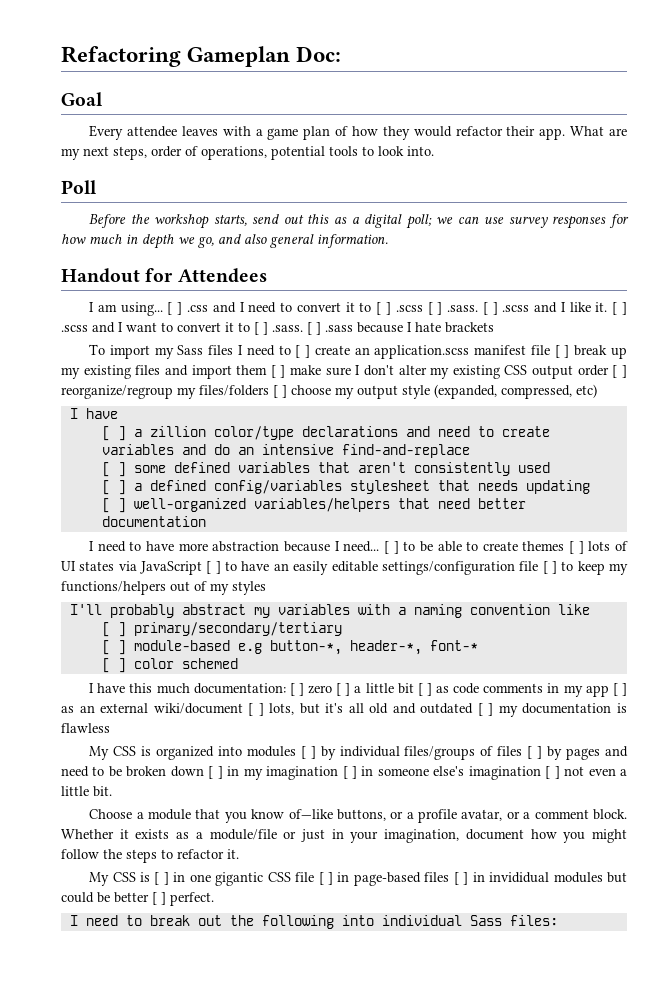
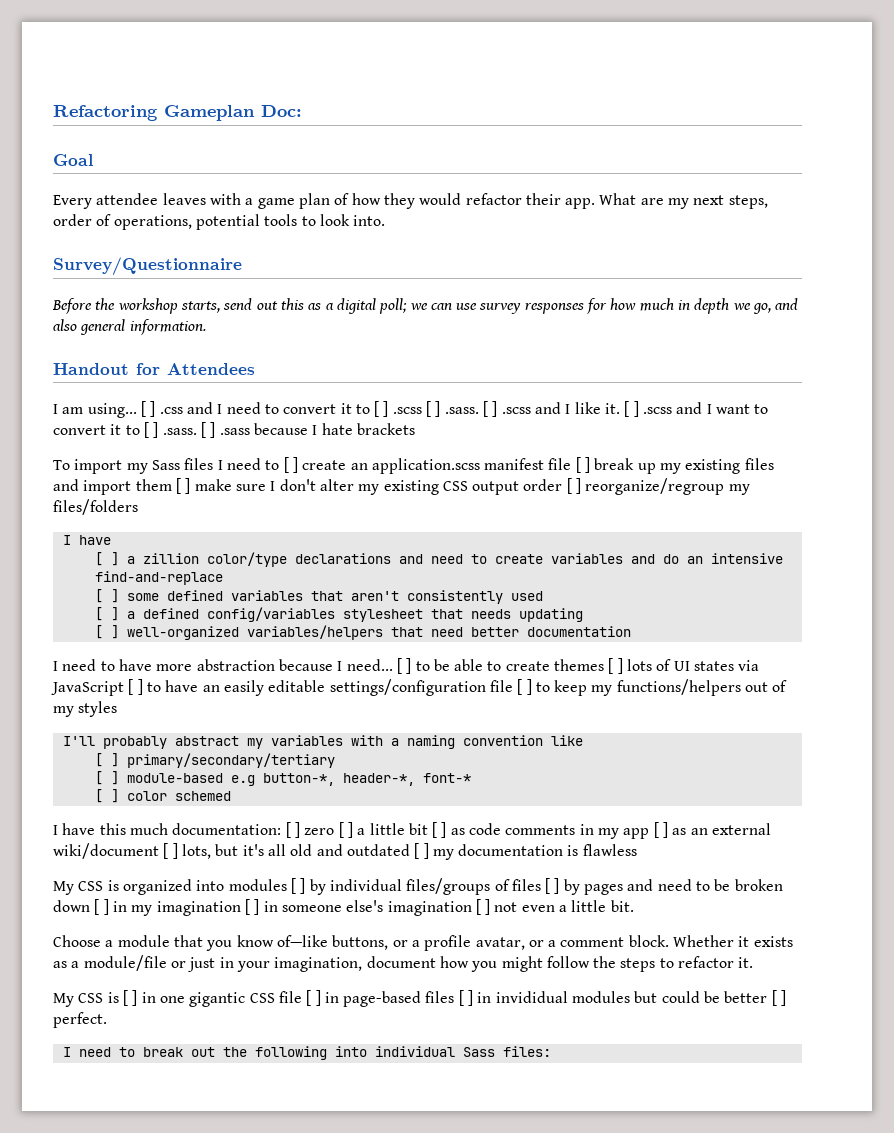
- Poll
+ Survey/Questionnaire
- To import my Sass files I need to [ ] create an application.scss manifest file [ ] break up my existing files and import them [ ] make sure I don't alter my existing CSS output order [ ] reorganize/regroup my files/folders [ ] choose my output style (expanded, compressed, etc)
+ To import my Sass files I need to [ ] create an application.scss manifest file [ ] break up my existing files and import them [ ] make sure I don't alter my existing CSS output order [ ] reorganize/regroup my files/folders

